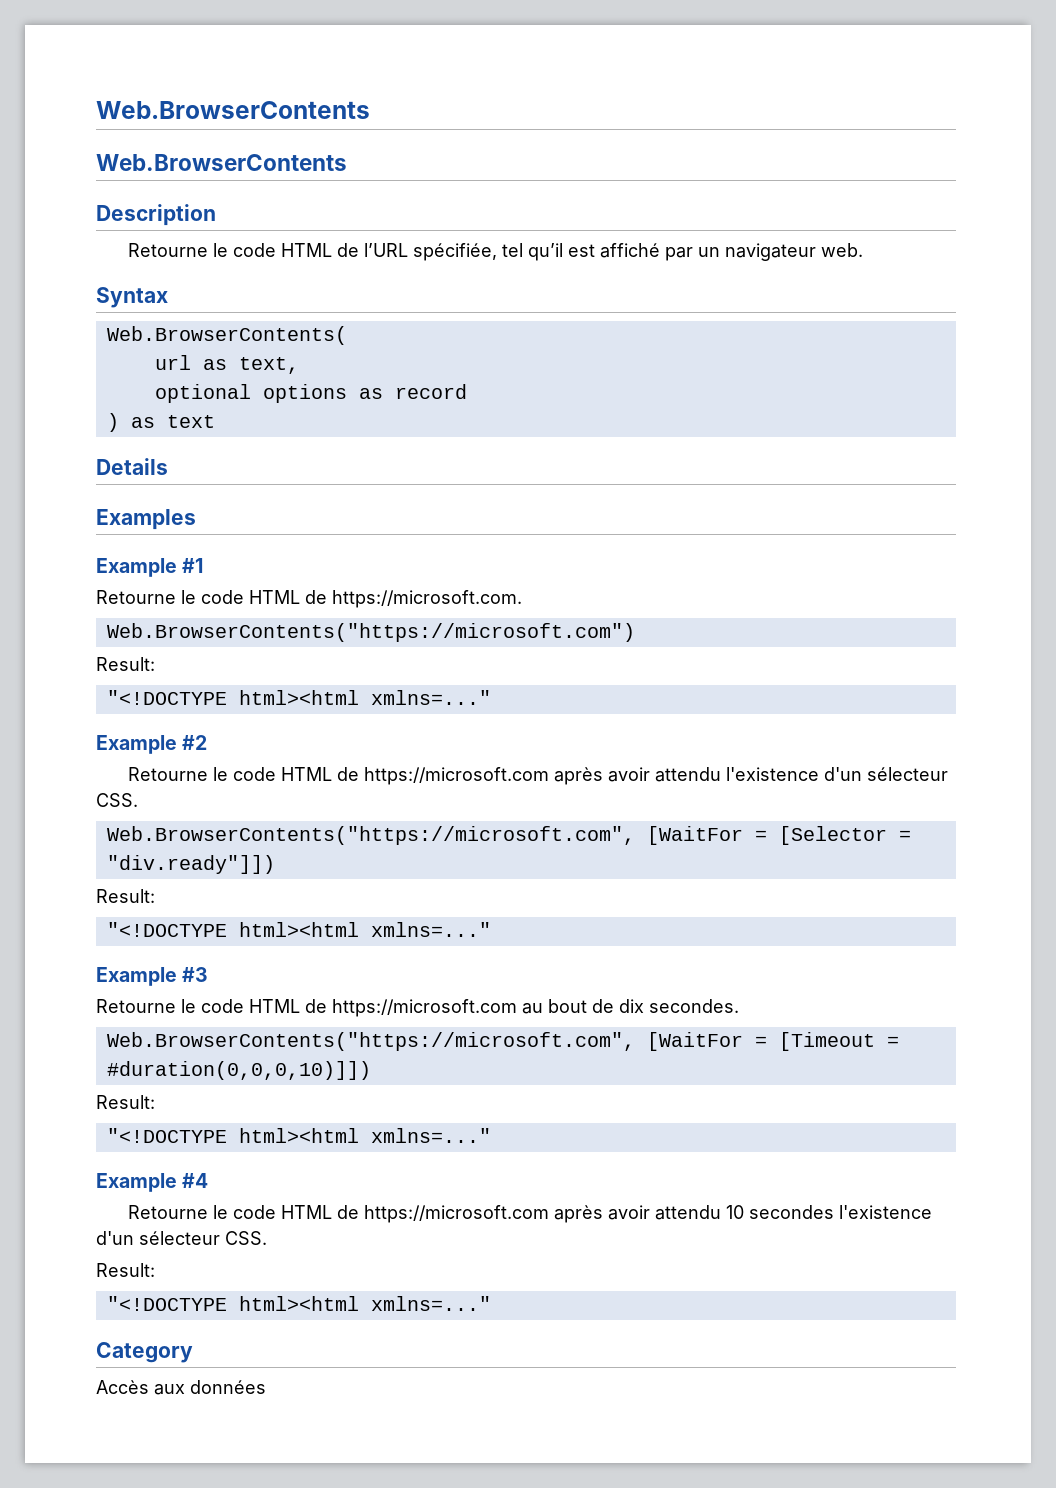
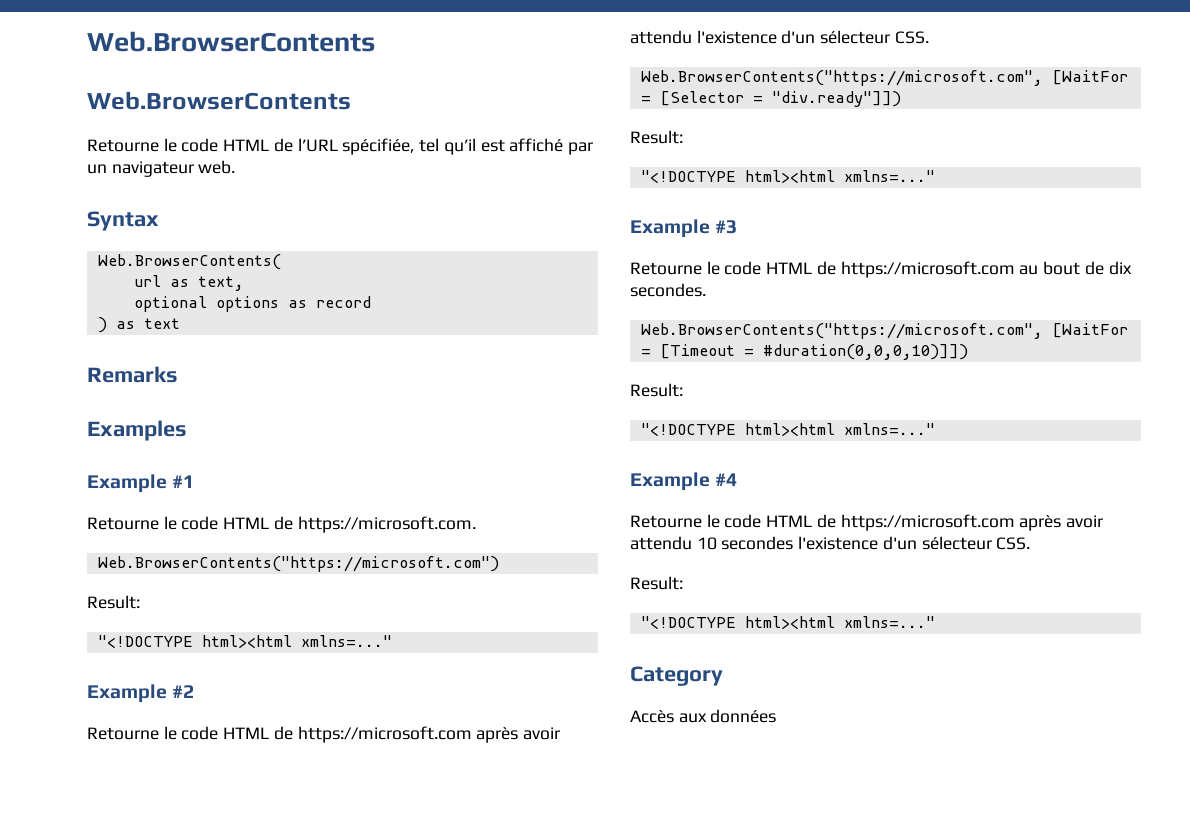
- Description
- Details
+ Remarks

